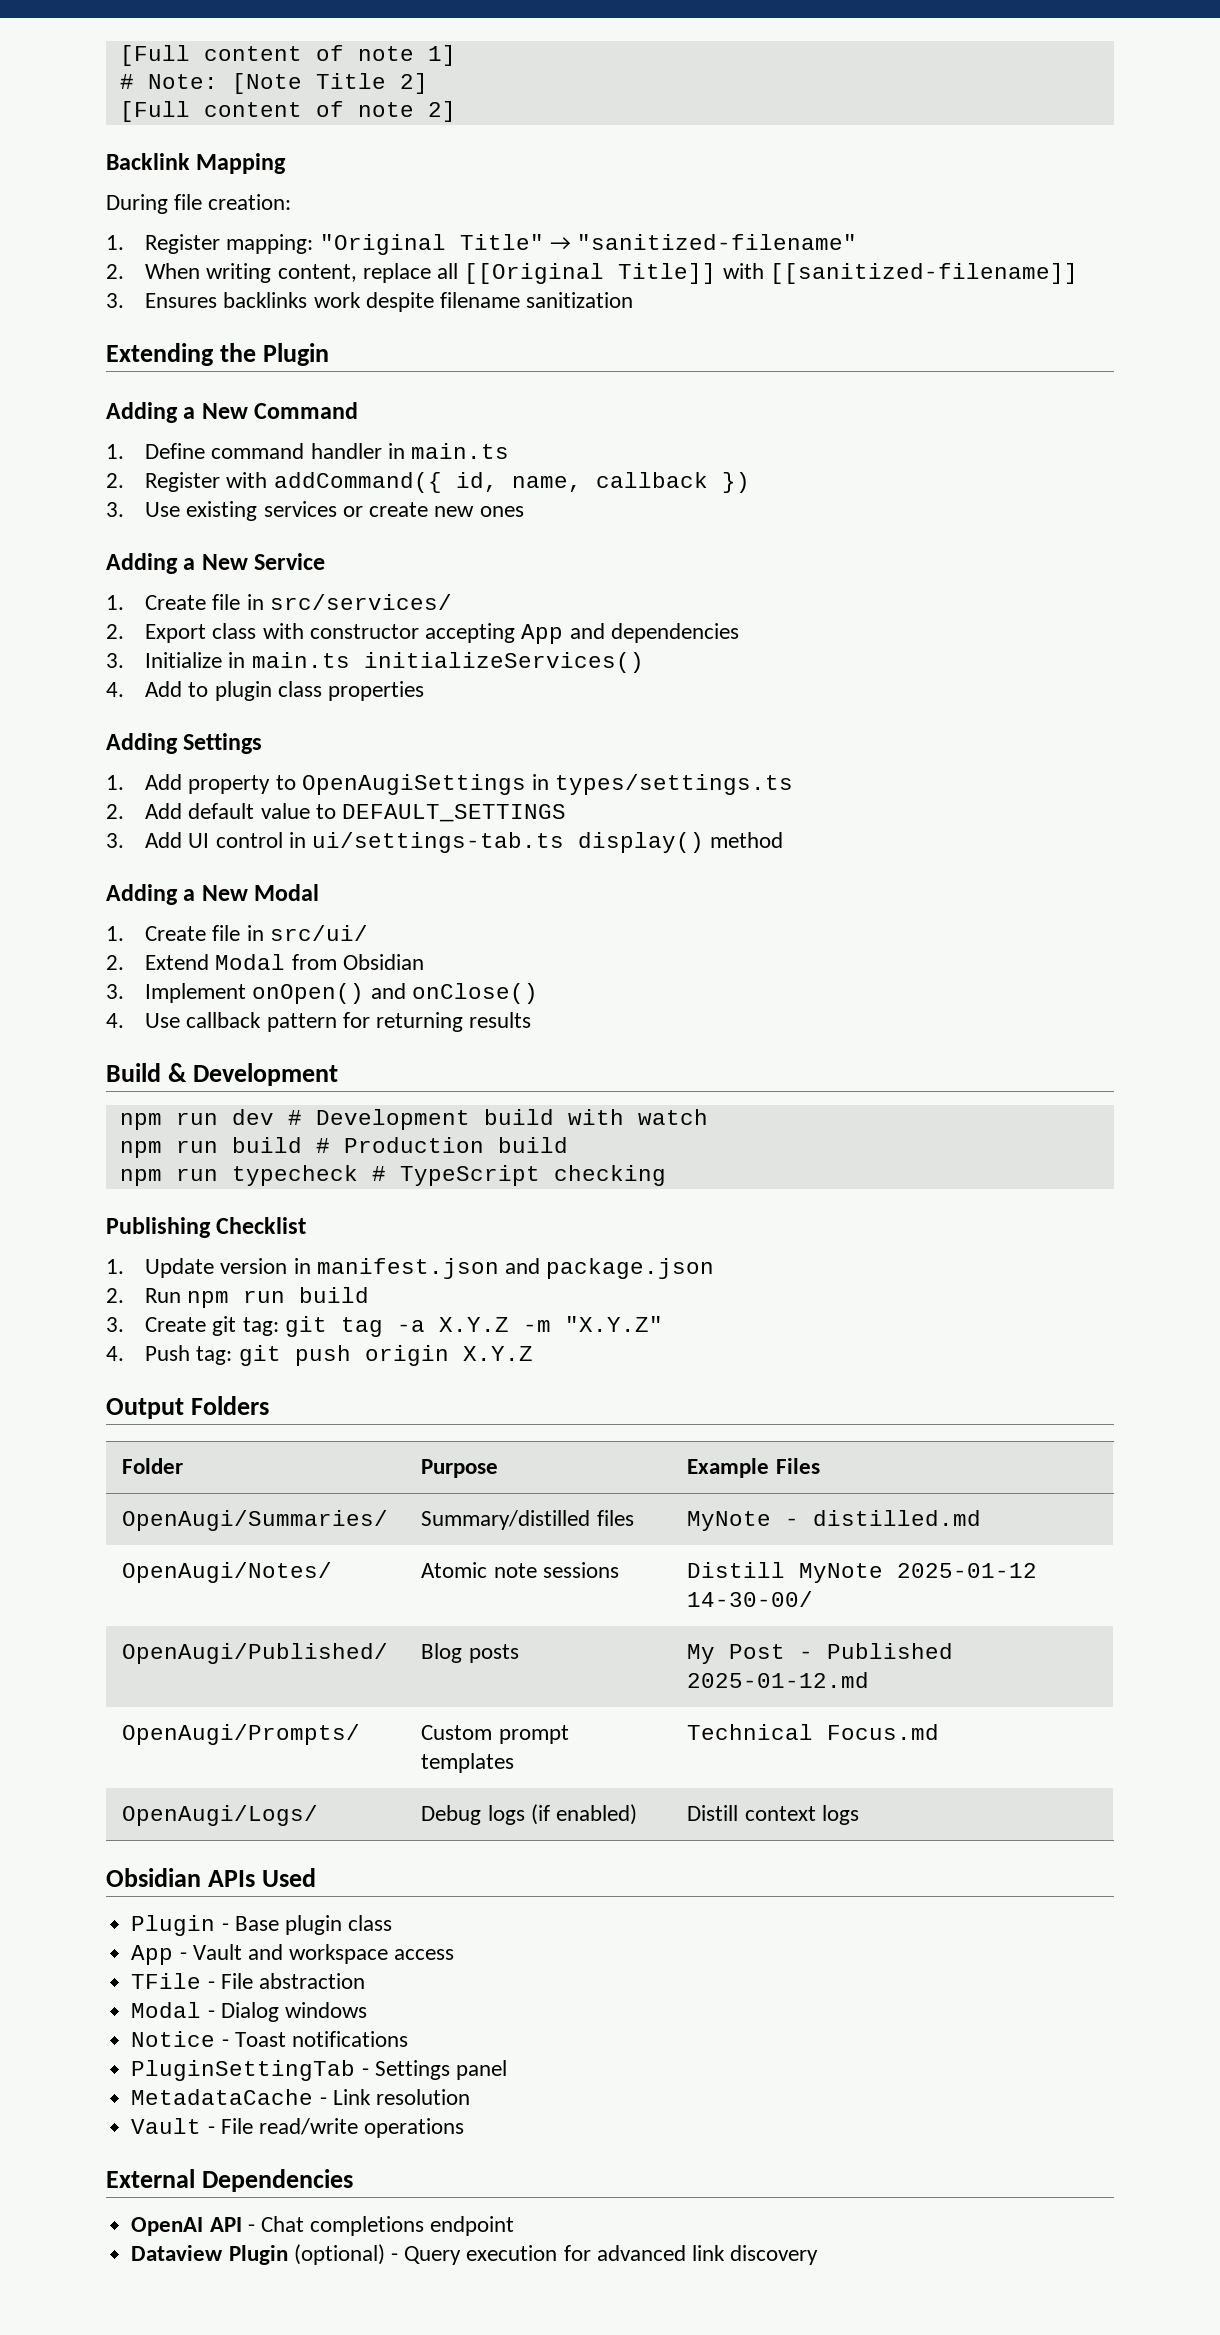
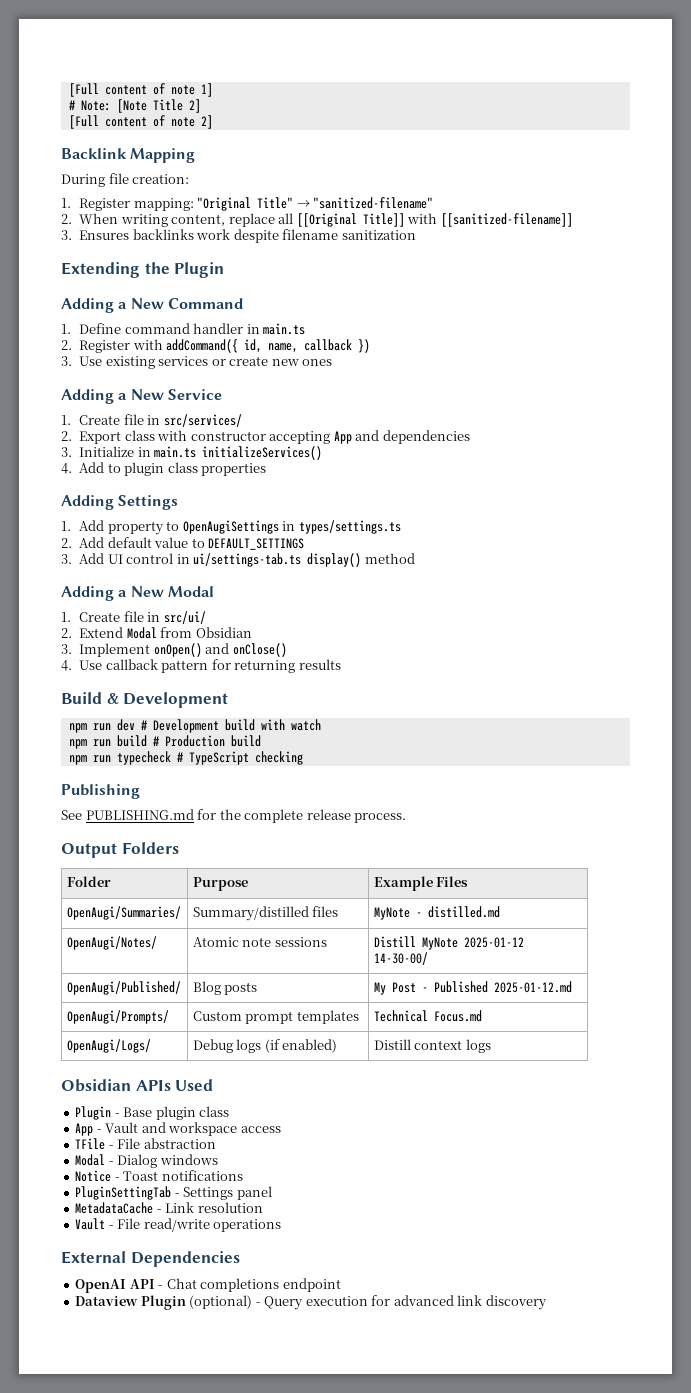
- Publishing Checklist
- 1. Update version in manifest.json and package.json
- 2. Run npm run build
- 3. Create git tag: git tag -a X.Y.Z -m "X.Y.Z"
- 4. Push tag: git push origin X.Y.Z
+ Publishing
+ See PUBLISHING.md for the complete release process.

